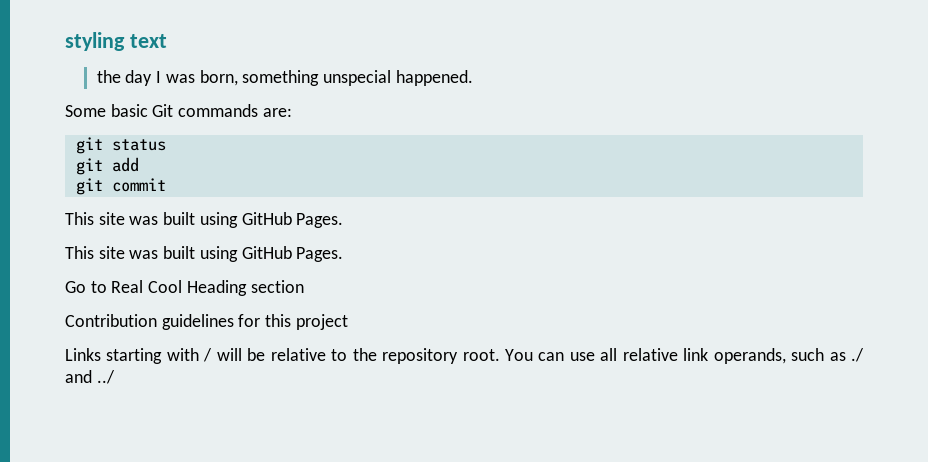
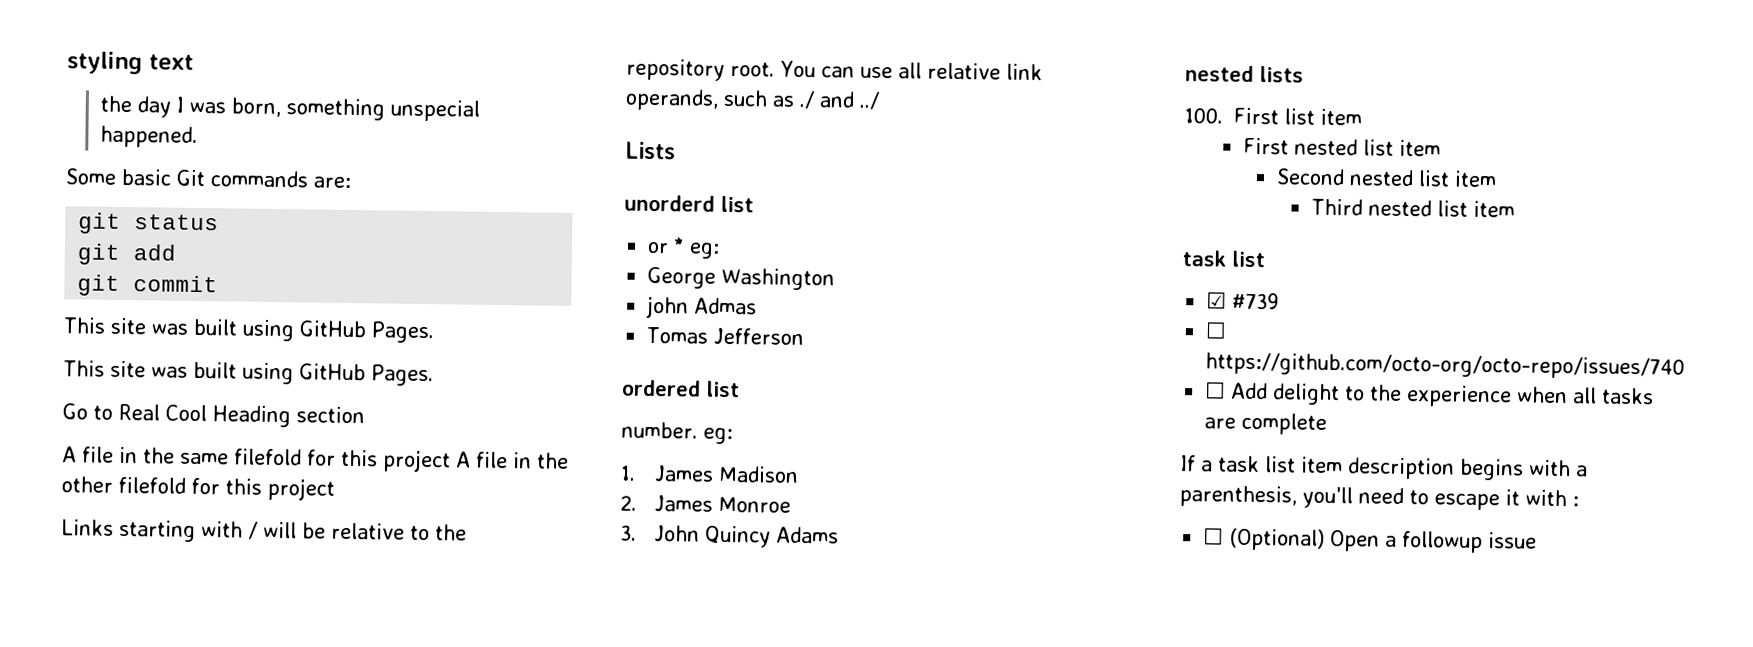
- Contribution guidelines for this project
+ A file in the same filefold for this project A file in the other filefold for this project
+ Lists
+ unorderd list
+ or * eg:
+ George Washington
+ john Admas
+ Tomas Jefferson
+ ordered list
+ number. eg:
+ 1. James Madison
+ 2. James Monroe
+ 3. John Quincy Adams
+ nested lists
+ 100. First list item
+ First nested list item
+ Second nested list item
+ Third nested list item
+ task list
+ ☑ #739
+ ☐ https://github.com/octo-org/octo-repo/issues/740
+ ☐ Add delight to the experience when all tasks are complete
+ If a task list item description begins with a parenthesis, you'll need to escape it with :
+ ☐ (Optional) Open a followup issue

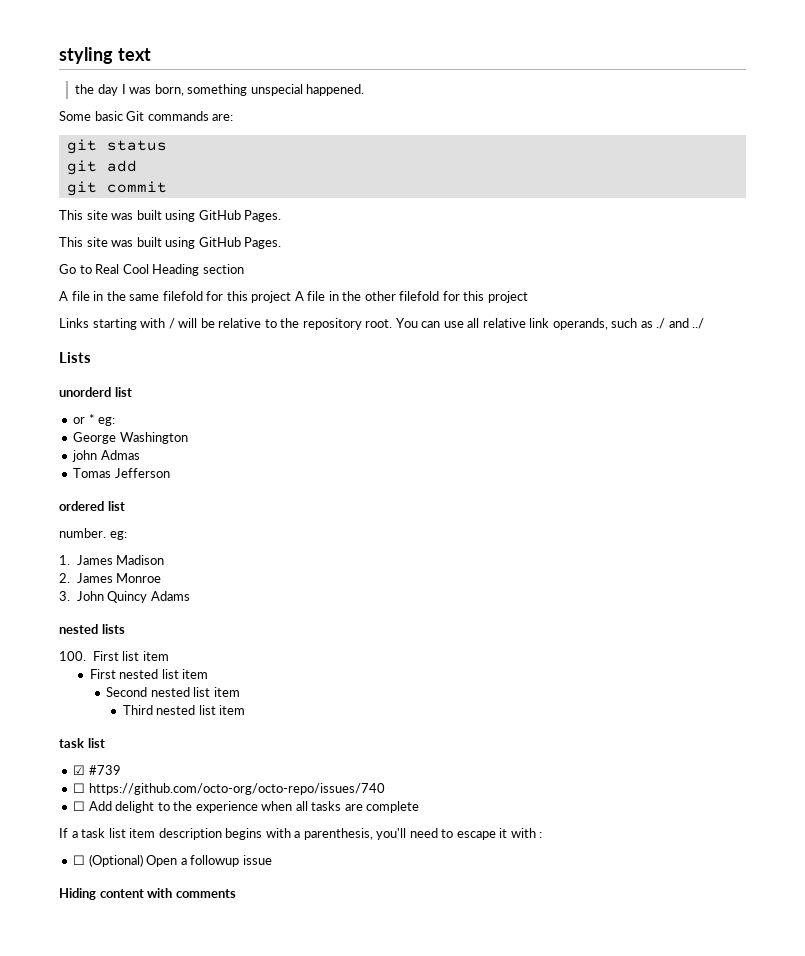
+ Hiding content with comments

